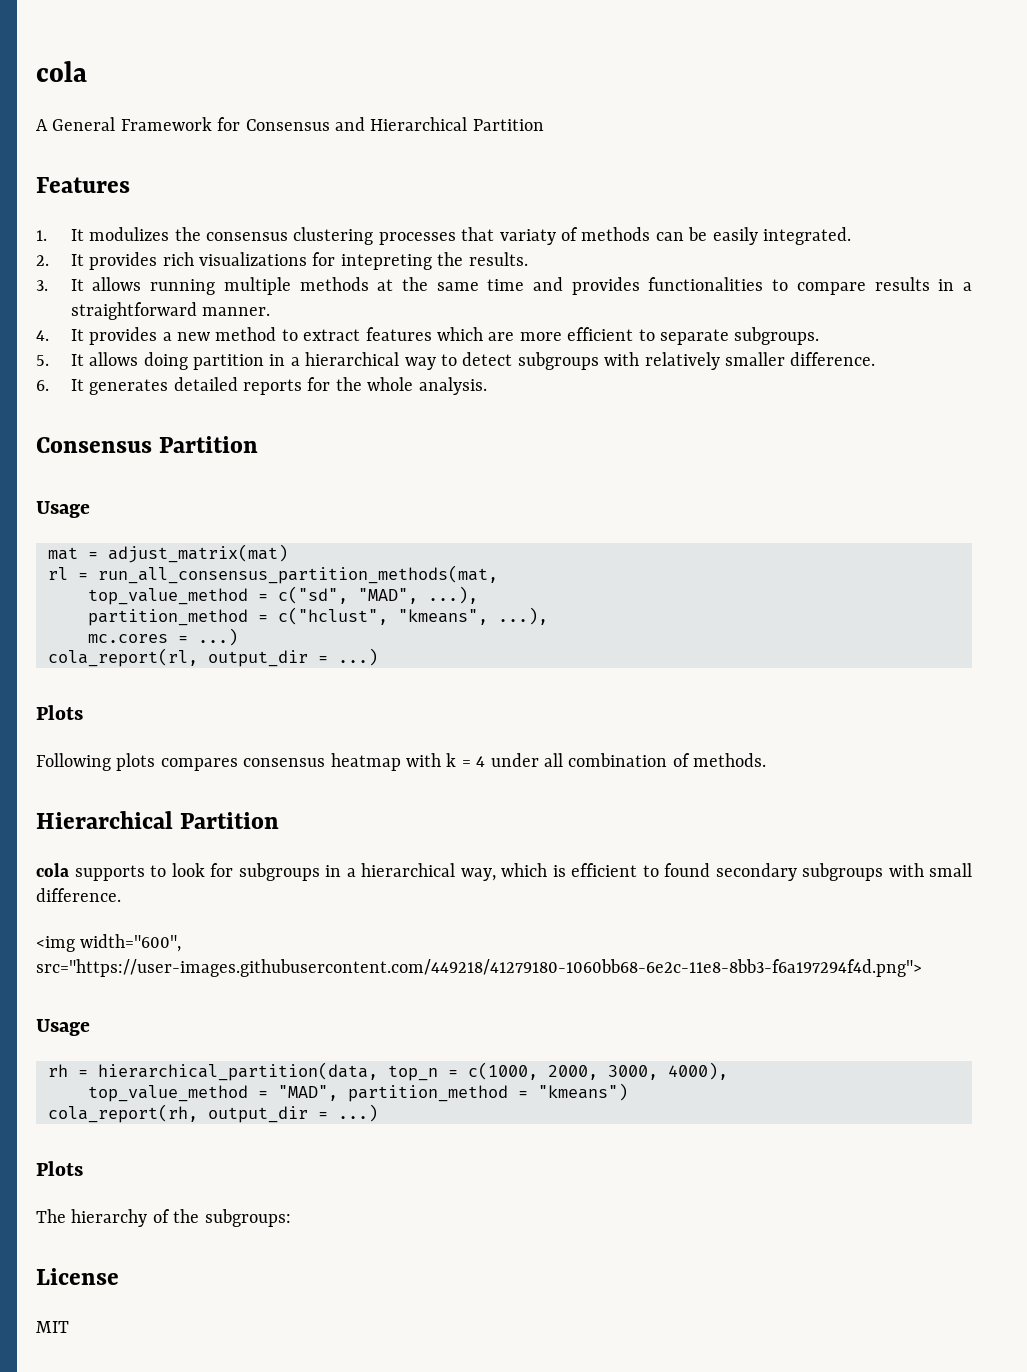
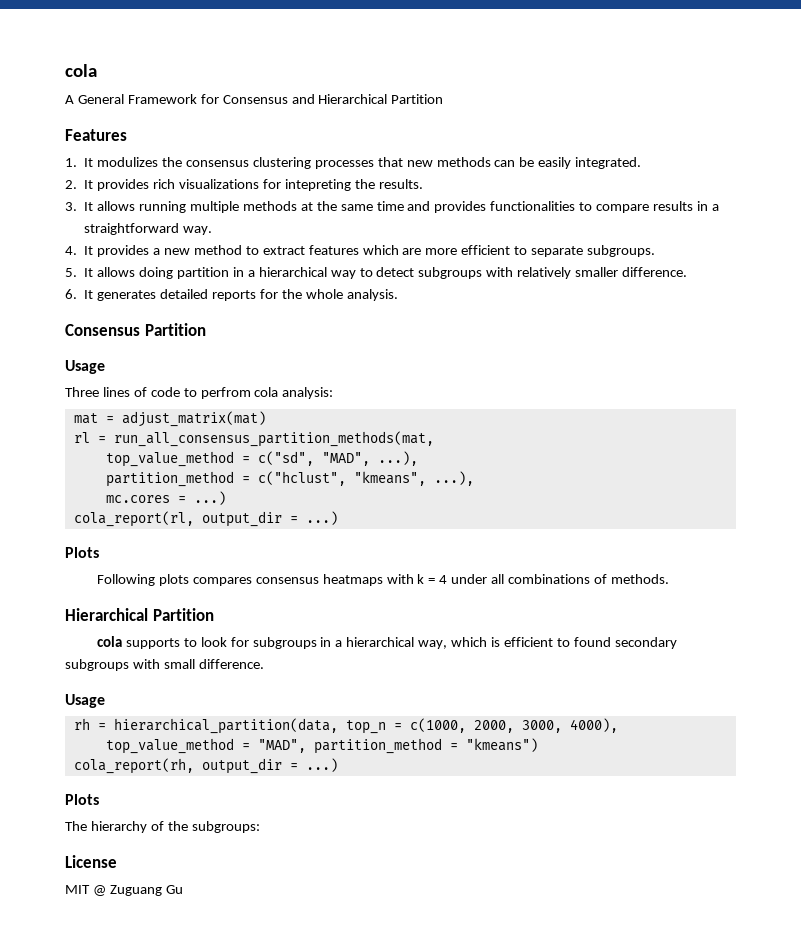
- 1. It modulizes the consensus clustering processes that variaty of methods can be easily integrated.
+ 1. It modulizes the consensus clustering processes that new methods can be easily integrated.
- 3. It allows running multiple methods at the same time and provides functionalities to compare results in a straightforward manner.
+ 3. It allows running multiple methods at the same time and provides functionalities to compare results in a straightforward way.
+ Three lines of code to perfrom cola analysis:
- Following plots compares consensus heatmap with k = 4 under all combination of methods.
+ Following plots compares consensus heatmaps with k = 4 under all combinations of methods.
- <img width="600", src="https://user-images.githubusercontent.com/449218/41279180-1060bb68-6e2c-11e8-8bb3-f6a197294f4d.png">
- MIT
+ MIT @ Zuguang Gu

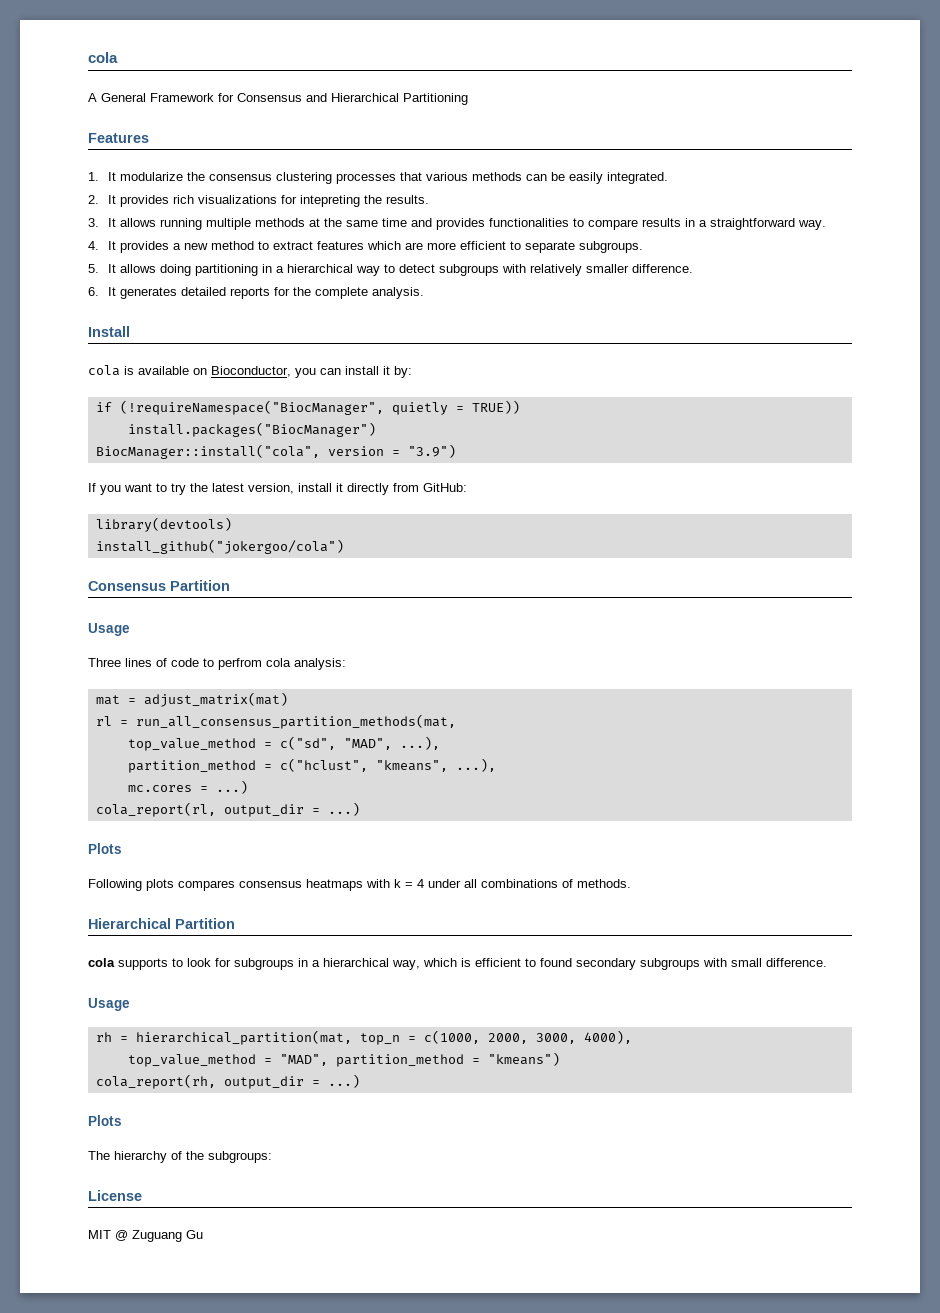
- A General Framework for Consensus and Hierarchical Partition
+ A General Framework for Consensus and Hierarchical Partitioning
- 1. It modulizes the consensus clustering processes that new methods can be easily integrated.
+ 1. It modularize the consensus clustering processes that various methods can be easily integrated.
- 5. It allows doing partition in a hierarchical way to detect subgroups with relatively smaller difference.
+ 5. It allows doing partitioning in a hierarchical way to detect subgroups with relatively smaller difference.
- 6. It generates detailed reports for the whole analysis.
+ 6. It generates detailed reports for the complete analysis.
+ Install
+ cola is available on Bioconductor, you can install it by:
+ if (!requireNamespace("BiocManager", quietly = TRUE))
+ install.packages("BiocManager")
+ BiocManager::install("cola", version = "3.9")
+ If you want to try the latest version, install it directly from GitHub:
+ library(devtools)
+ install_github("jokergoo/cola")
- rh = hierarchical_partition(data, top_n = c(1000, 2000, 3000, 4000),
+ rh = hierarchical_partition(mat, top_n = c(1000, 2000, 3000, 4000),

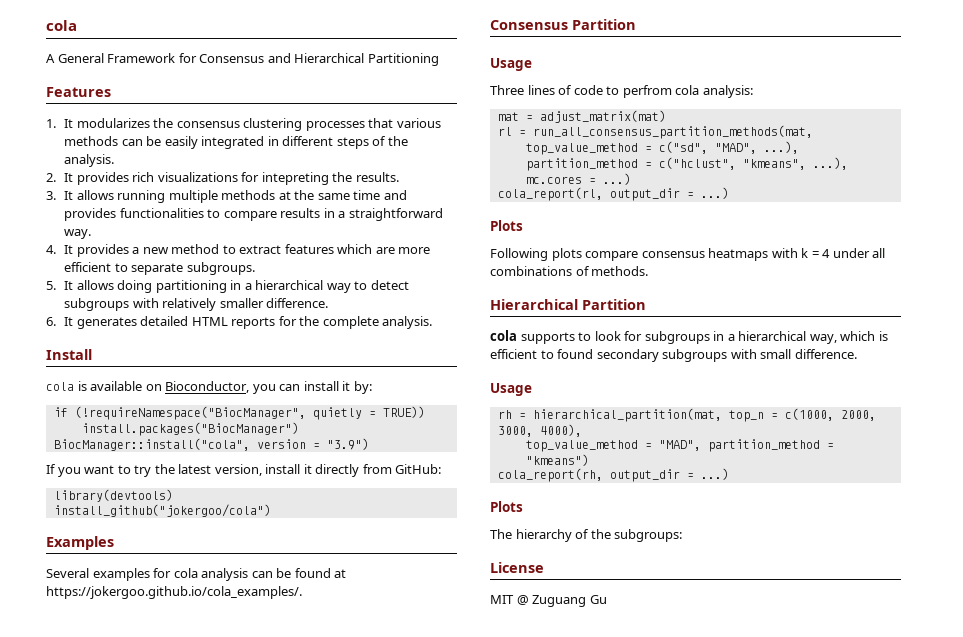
- 1. It modularize the consensus clustering processes that various methods can be easily integrated.
+ 1. It modularizes the consensus clustering processes that various methods can be easily integrated in different steps of the analysis.
- 6. It generates detailed reports for the complete analysis.
+ 6. It generates detailed HTML reports for the complete analysis.
+ Examples
+ Several examples for cola analysis can be found at https://jokergoo.github.io/cola_examples/.
- Following plots compares consensus heatmaps with k = 4 under all combinations of methods.
+ Following plots compare consensus heatmaps with k = 4 under all combinations of methods.

